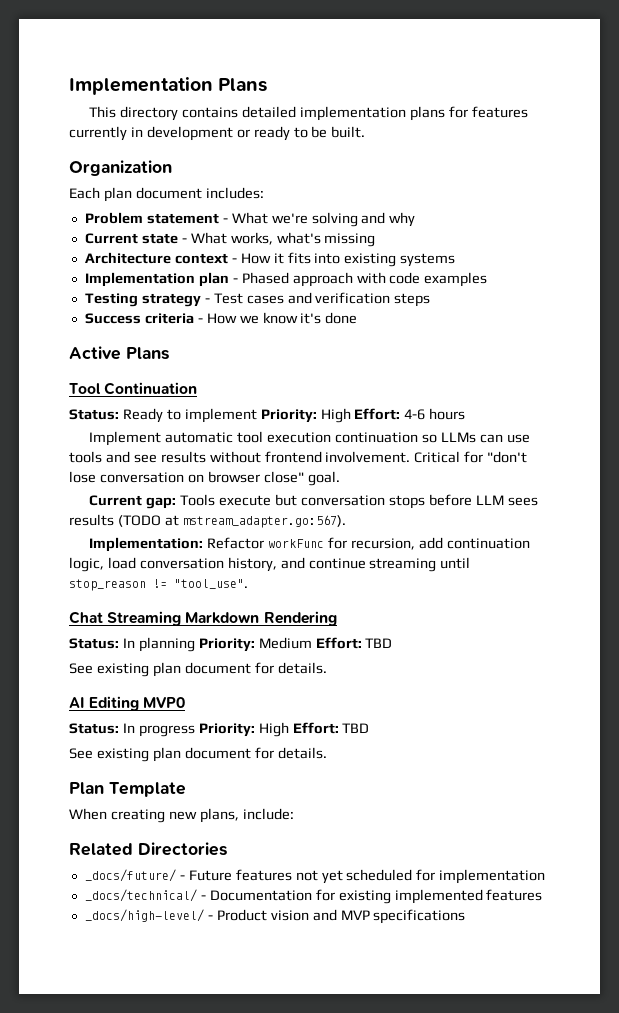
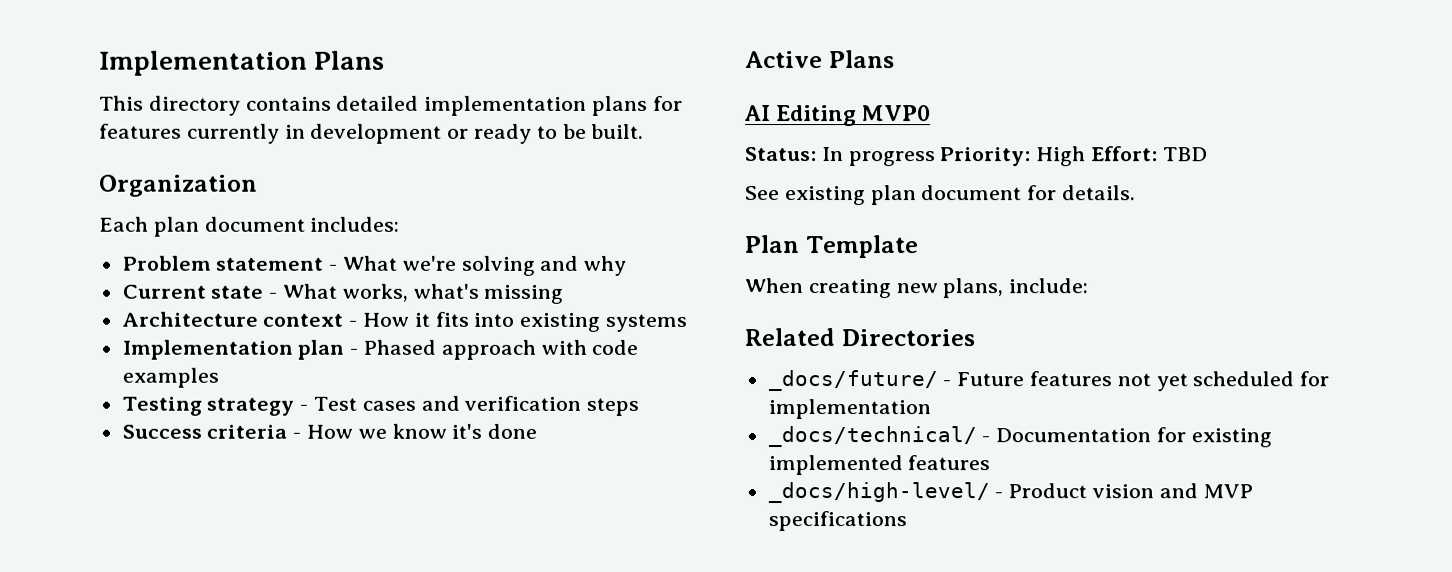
- Tool Continuation
- Status: Ready to implement Priority: High Effort: 4-6 hours
- Implement automatic tool execution continuation so LLMs can use tools and see results without frontend involvement. Critical for "don't lose conversation on browser close" goal.
- Current gap: Tools execute but conversation stops before LLM sees results (TODO at mstream_adapter.go:567).
- Implementation: Refactor workFunc for recursion, add continuation logic, load conversation history, and continue streaming until stop_reason != "tool_use".
- Chat Streaming Markdown Rendering
- Status: In planning Priority: Medium Effort: TBD
- See existing plan document for details.

